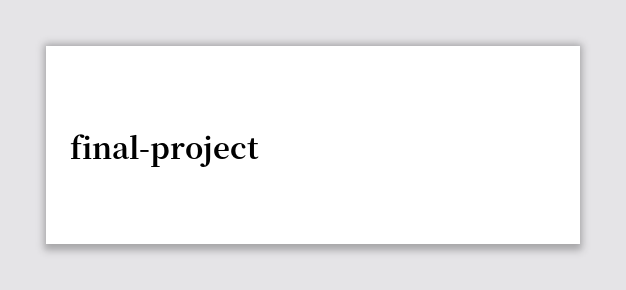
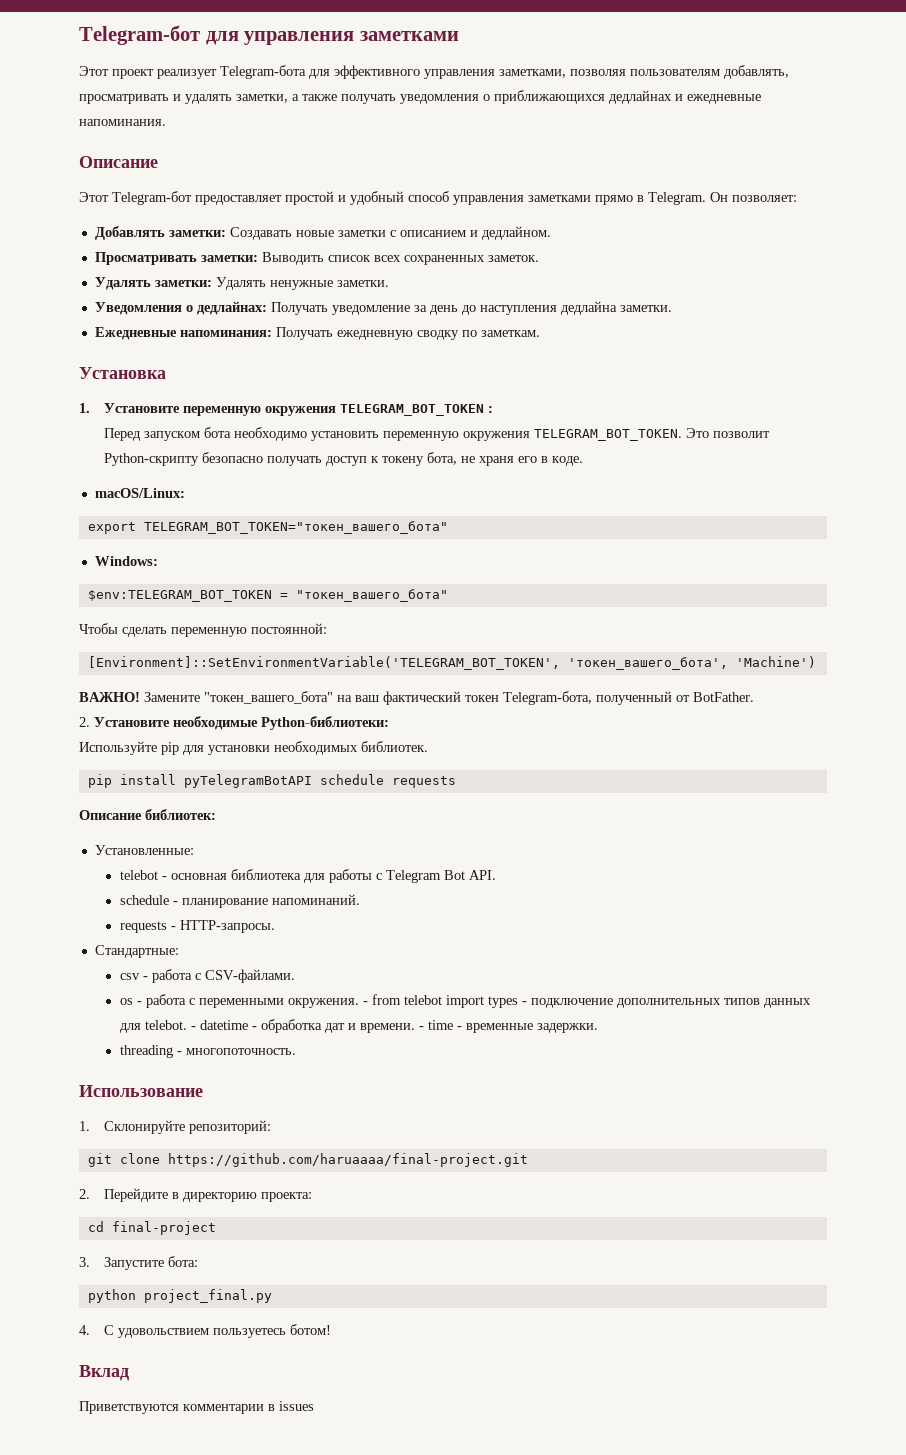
- final-project
+ Telegram-бот для управления заметками
+ Этот проект реализует Telegram-бота для эффективного управления заметками, позволяя пользователям добавлять, просматривать и удалять заметки, а также получать уведомления о приближающихся дедлайнах и ежедневные напоминания.
+ Описание
+ Этот Telegram-бот предоставляет простой и удобный способ управления заметками прямо в Telegram. Он позволяет:
+ Добавлять заметки: Создавать новые заметки с описанием и дедлайном.
+ Просматривать заметки: Выводить список всех сохраненных заметок.
+ Удалять заметки: Удалять ненужные заметки.
+ Уведомления о дедлайнах: Получать уведомление за день до наступления дедлайна заметки.
+ Ежедневные напоминания: Получать ежедневную сводку по заметкам.
+ Установка
+ 1. Установите переменную окружения TELEGRAM_BOT_TOKEN :
+ Перед запуском бота необходимо установить переменную окружения TELEGRAM_BOT_TOKEN. Это позволит Python-скрипту безопасно получать доступ к токену бота, не храня его в коде.
+ macOS/Linux:
+ export TELEGRAM_BOT_TOKEN="токен_вашего_бота"
+ Windows:
+ $env:TELEGRAM_BOT_TOKEN = "токен_вашего_бота"
+ Чтобы сделать переменную постоянной:
+ [Environment]::SetEnvironmentVariable('TELEGRAM_BOT_TOKEN', 'токен_вашего_бота', 'Machine')
+ ВАЖНО! Замените "токен_вашего_бота" на ваш фактический токен Telegram-бота, полученный от BotFather.
+ 2. Установите необходимые Python-библиотеки:
+ Используйте pip для установки необходимых библиотек.
+ pip install pyTelegramBotAPI schedule requests
+ Описание библиотек:
+ Установленные:
+ telebot - основная библиотека для работы с Telegram Bot API.
+ schedule - планирование напоминаний.
+ requests - HTTP-запросы.
+ Стандартные:
+ csv - работа с CSV-файлами.
+ os - работа с переменными окружения. - from telebot import types - подключение дополнительных типов данных для telebot. - datetime - обработка дат и времени. - time - временные задержки.
+ threading - многопоточность.
+ Использование
+ 1. Склонируйте репозиторий:
+ git clone https://github.com/haruaaaa/final-project.git
+ 2. Перейдите в директорию проекта:
+ cd final-project
+ 3. Запустите бота:
+ python project_final.py
+ 4. С удовольствием пользуетесь ботом!
+ Вклад
+ Приветствуются комментарии в issues

